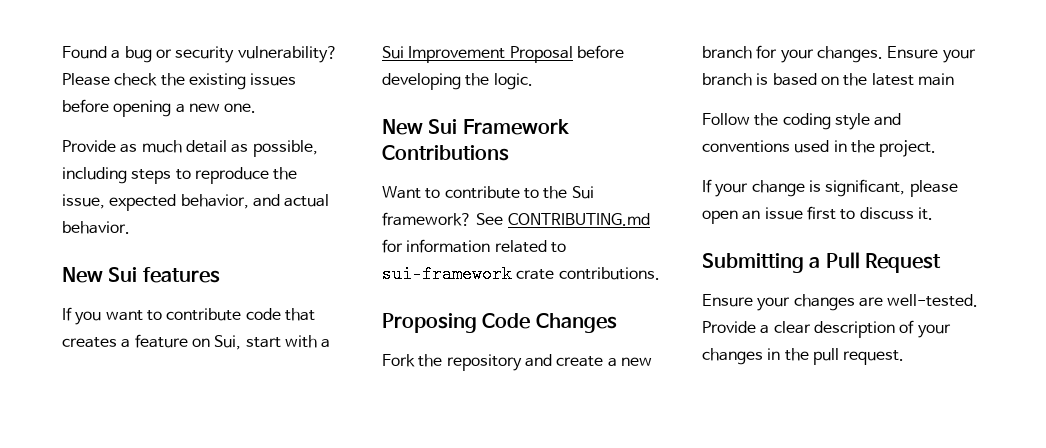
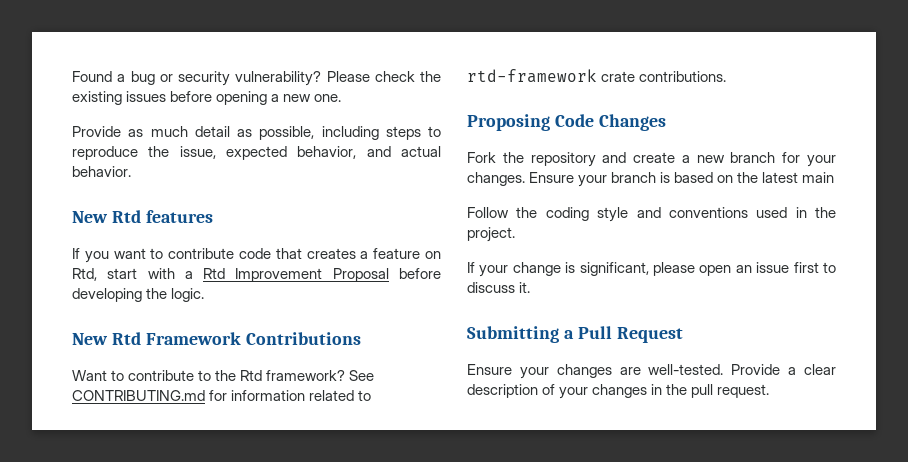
- New Sui features
+ New Rtd features
- If you want to contribute code that creates a feature on Sui, start with a Sui Improvement Proposal before developing the logic.
+ If you want to contribute code that creates a feature on Rtd, start with a Rtd Improvement Proposal before developing the logic.
- New Sui Framework Contributions
+ New Rtd Framework Contributions
- Want to contribute to the Sui framework?
+ Want to contribute to the Rtd framework?
- See CONTRIBUTING.md for information related to sui-framework crate contributions.
+ See CONTRIBUTING.md for information related to rtd-framework crate contributions.

